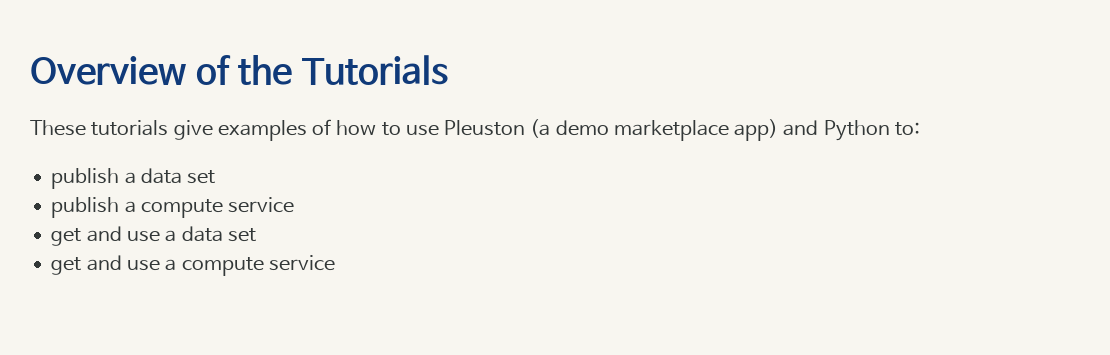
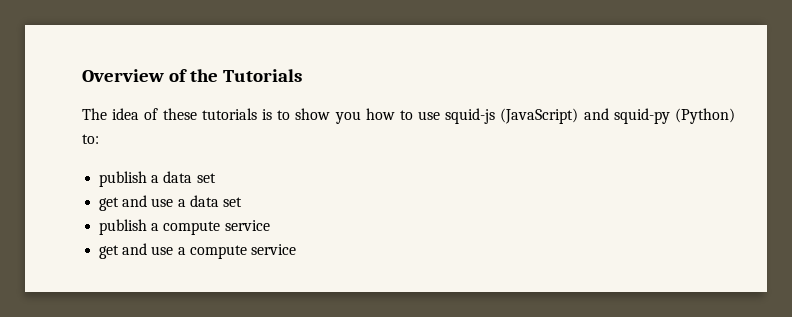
- These tutorials give examples of how to use Pleuston (a demo marketplace app) and Python to:
+ The idea of these tutorials is to show you how to use squid-js (JavaScript) and squid-py (Python) to:
+ get and use a data set
  publish a compute service
- get and use a data set

